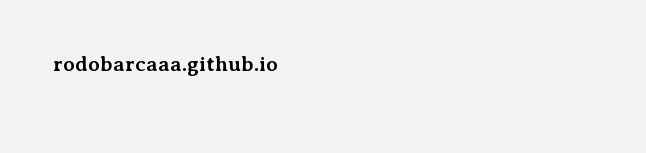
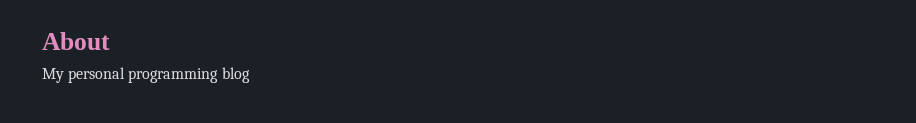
- rodobarcaaa.github.io
+ About
+ My personal programming blog

